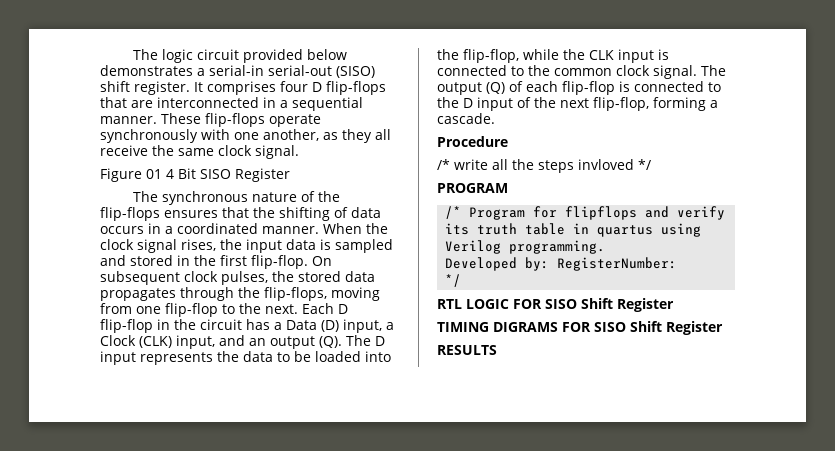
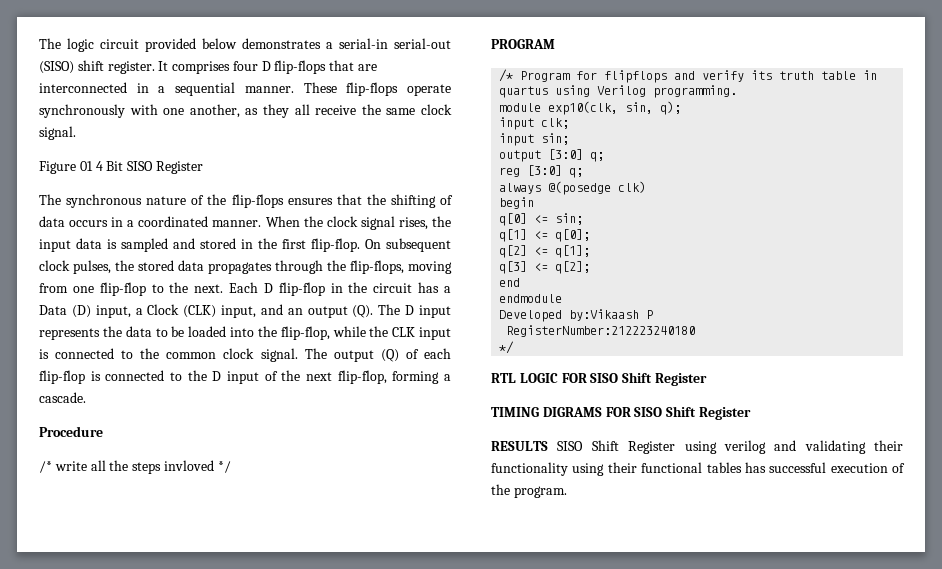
- Developed by: RegisterNumber:
+ module exp10(clk, sin, q);
+ input clk;
+ input sin;
+ output [3:0] q;
+ reg [3:0] q;
+ always @(posedge clk)
+ begin
+ q[0] <= sin;
+ q[1] <= q[0];
+ q[2] <= q[1];
+ q[3] <= q[2];
+ end
+ endmodule
+ Developed by:Vikaash P
+ RegisterNumber:212223240180
- RESULTS
+ RESULTS SISO Shift Register using verilog and validating their functionality using their functional tables has successful execution of the program.

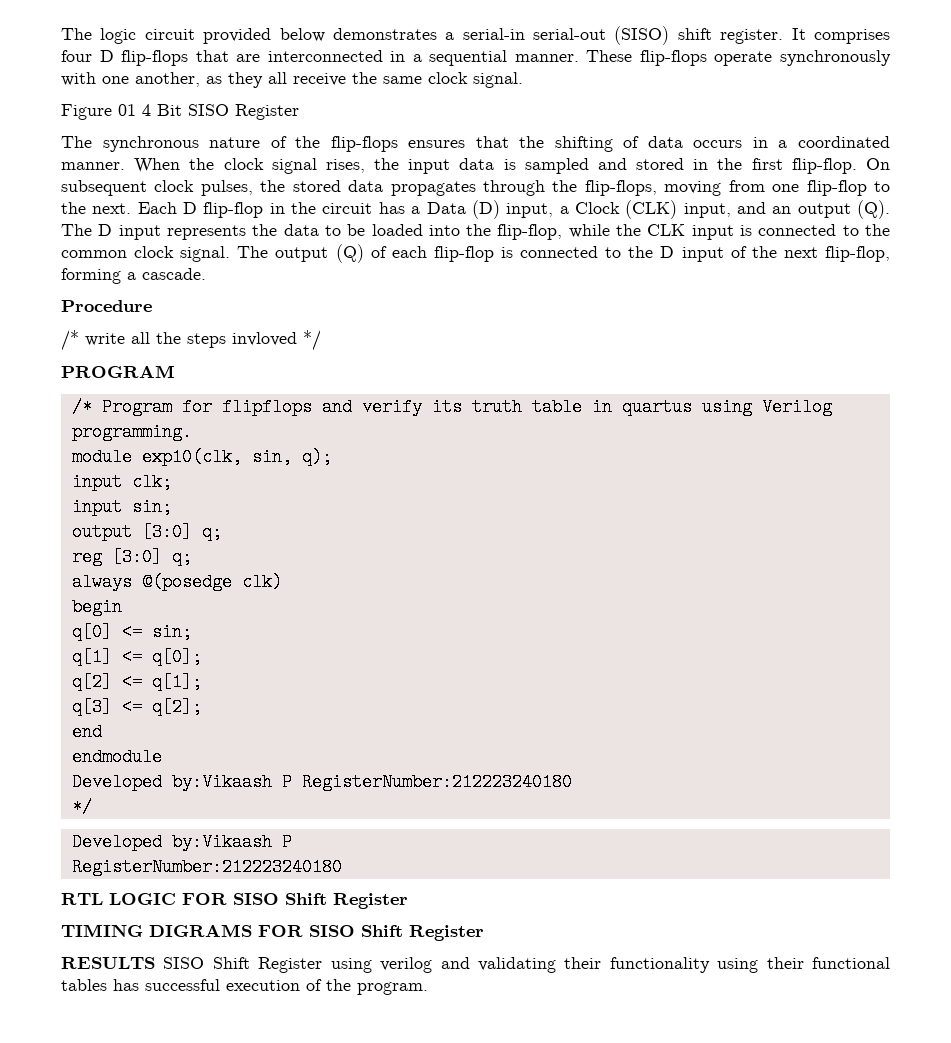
+ Developed by:Vikaash P RegisterNumber:212223240180
+ */
  Developed by:Vikaash P
  RegisterNumber:212223240180
- */

